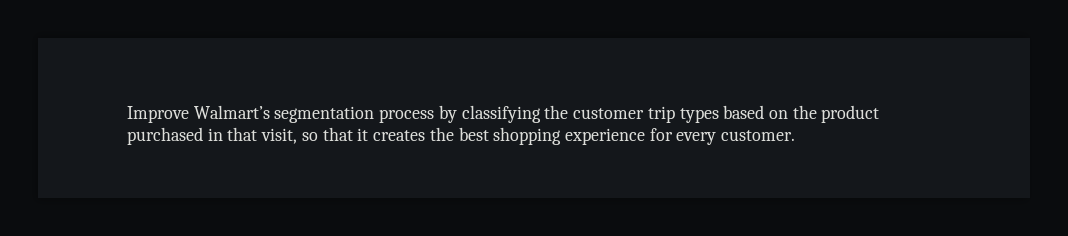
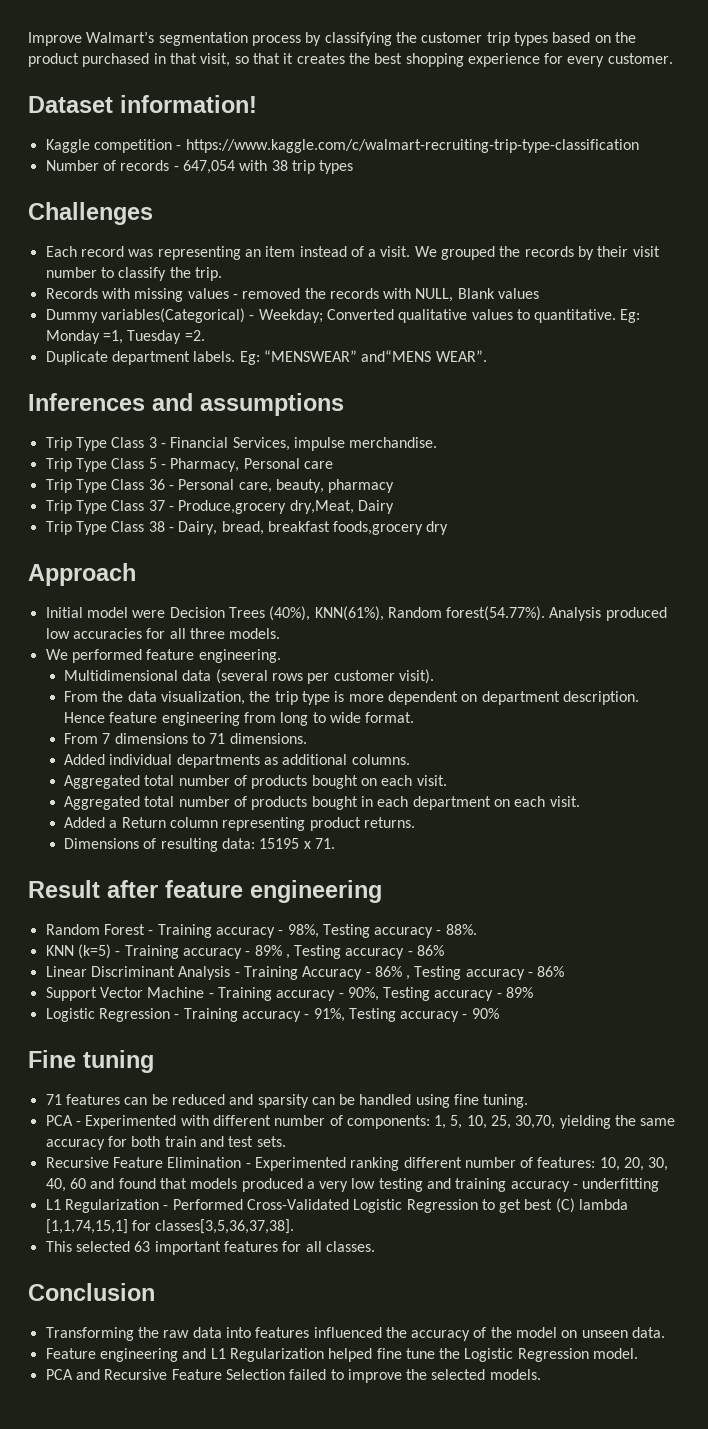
+ Dataset information!
+ Kaggle competition - https://www.kaggle.com/c/walmart-recruiting-trip-type-classification
+ Number of records - 647,054 with 38 trip types
+ Challenges
+ Each record was representing an item instead of a visit. We grouped the records by their visit number to classify the trip.
+ Records with missing values - removed the records with NULL, Blank values
+ Dummy variables(Categorical) - Weekday; Converted qualitative values to quantitative. Eg: Monday =1, Tuesday =2.
+ Duplicate department labels. Eg: “MENSWEAR” and“MENS WEAR”.
+ Inferences and assumptions
+ Trip Type Class 3 - Financial Services, impulse merchandise.
+ Trip Type Class 5 - Pharmacy, Personal care
+ Trip Type Class 36 - Personal care, beauty, pharmacy
+ Trip Type Class 37 - Produce,grocery dry,Meat, Dairy
+ Trip Type Class 38 - Dairy, bread, breakfast foods,grocery dry
+ Approach
+ Initial model were Decision Trees (40%), KNN(61%), Random forest(54.77%). Analysis produced low accuracies for all three models.
+ We performed feature engineering.
+ Multidimensional data (several rows per customer visit).
+ From the data visualization, the trip type is more dependent on department description. Hence feature engineering from long to wide format.
+ From 7 dimensions to 71 dimensions.
+ Added individual departments as additional columns.
+ Aggregated total number of products bought on each visit.
+ Aggregated total number of products bought in each department on each visit.
+ Added a Return column representing product returns.
+ Dimensions of resulting data: 15195 x 71.
+ Result after feature engineering
+ Random Forest - Training accuracy - 98%, Testing accuracy - 88%.
+ KNN (k=5) - Training accuracy - 89% , Testing accuracy - 86%
+ Linear Discriminant Analysis - Training Accuracy - 86% , Testing accuracy - 86%
+ Support Vector Machine - Training accuracy - 90%, Testing accuracy - 89%
+ Logistic Regression - Training accuracy - 91%, Testing accuracy - 90%
+ Fine tuning
+ 71 features can be reduced and sparsity can be handled using fine tuning.
+ PCA - Experimented with different number of components: 1, 5, 10, 25, 30,70, yielding the same accuracy for both train and test sets.
+ Recursive Feature Elimination - Experimented ranking different number of features: 10, 20, 30, 40, 60 and found that models produced a very low testing and training accuracy - underfitting
+ L1 Regularization - Performed Cross-Validated Logistic Regression to get best (C) lambda [1,1,74,15,1] for classes[3,5,36,37,38].
+ This selected 63 important features for all classes.
+ Conclusion
+ Transforming the raw data into features influenced the accuracy of the model on unseen data.
+ Feature engineering and L1 Regularization helped fine tune the Logistic Regression model.
+ PCA and Recursive Feature Selection failed to improve the selected models.

